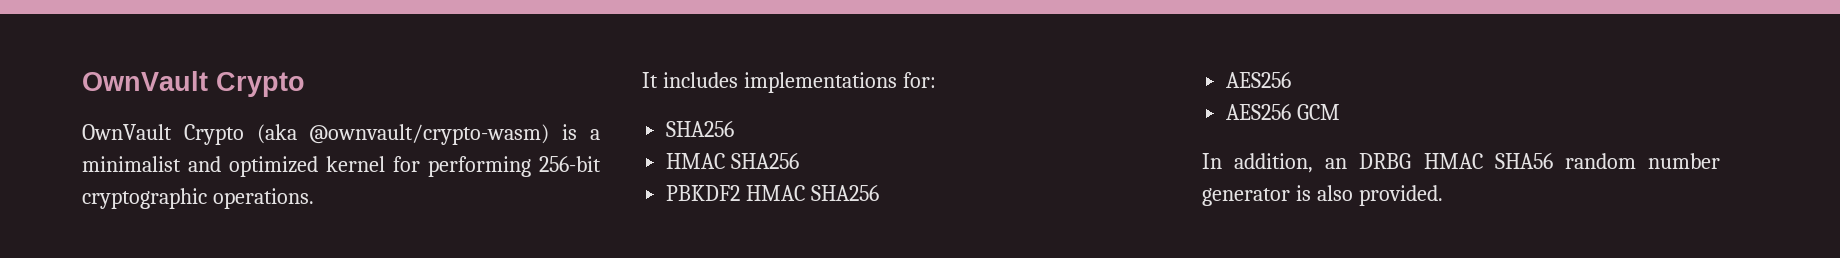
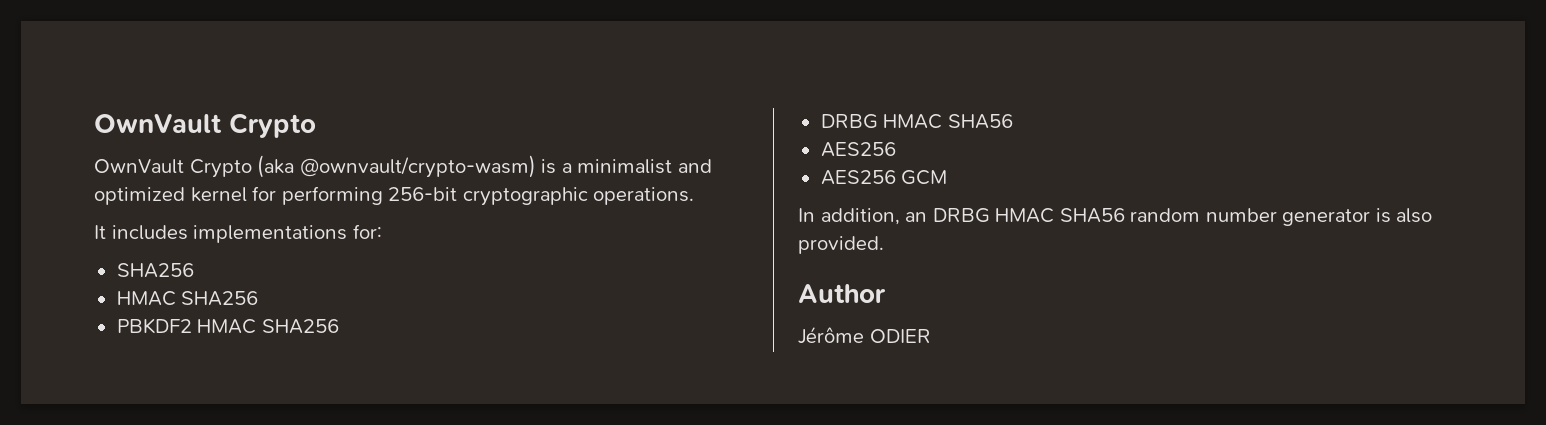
  PBKDF2 HMAC SHA256
+ DRBG HMAC SHA56
+ Author
+ Jérôme ODIER

